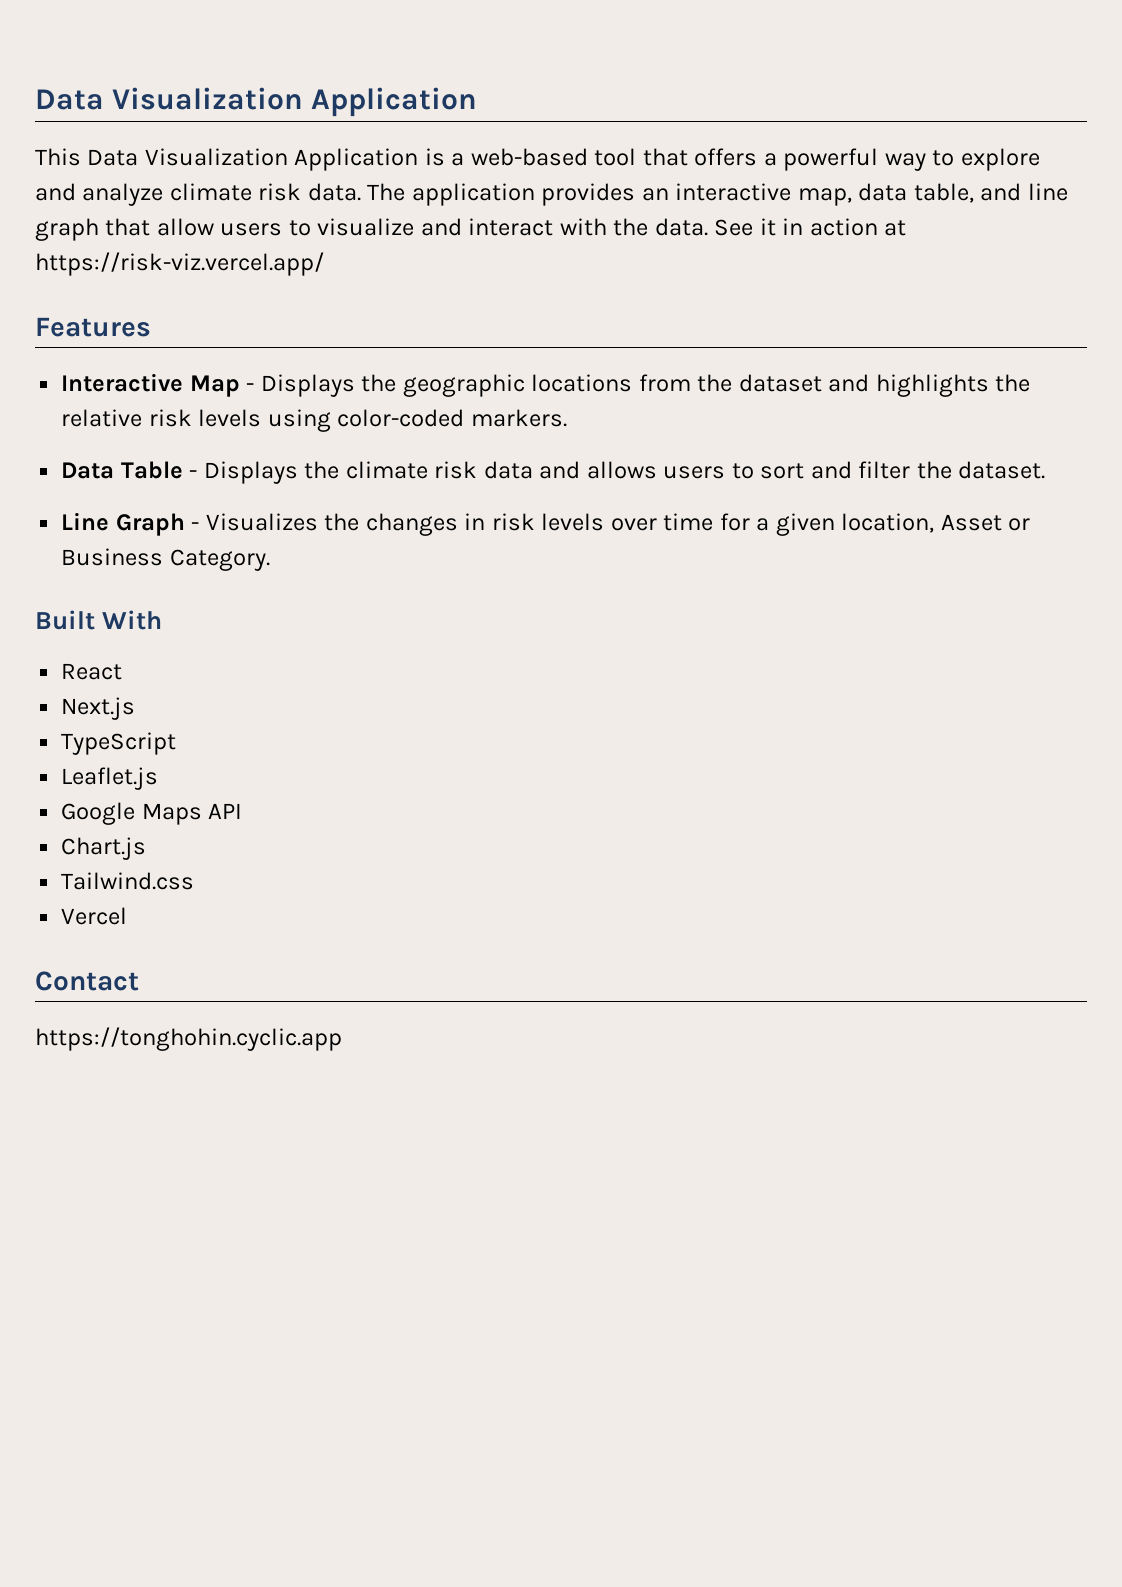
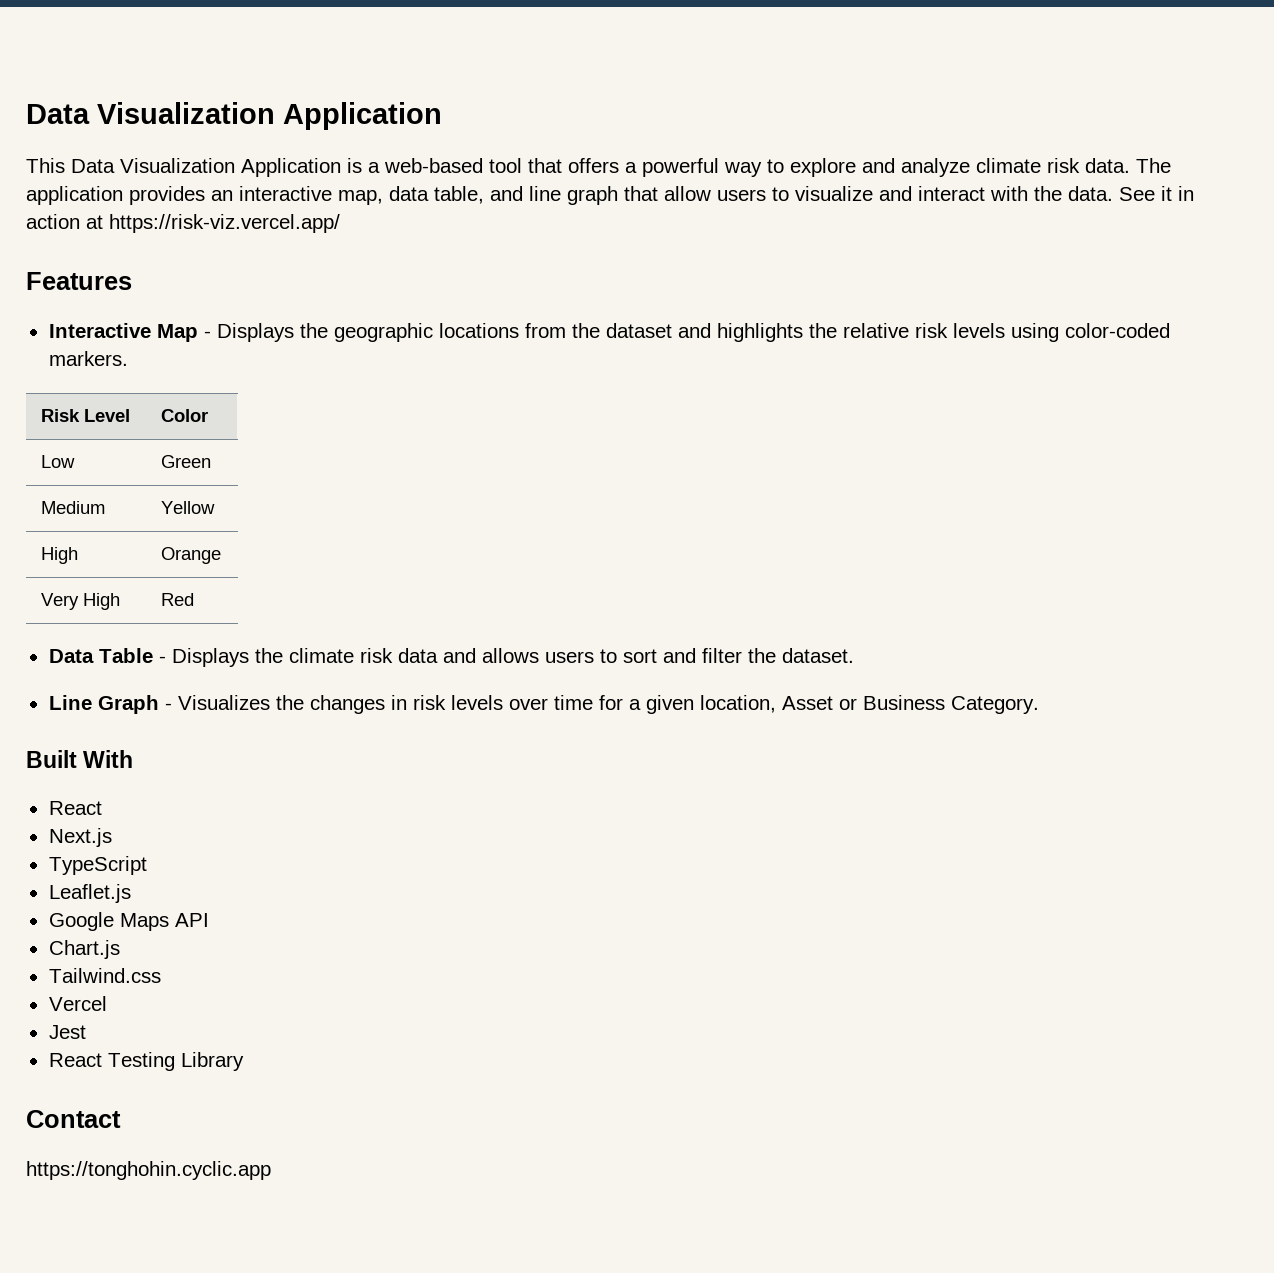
+ Risk Level | Color
+ Low | Green
+ Medium | Yellow
+ High | Orange
+ Very High | Red
+ Jest
+ React Testing Library

